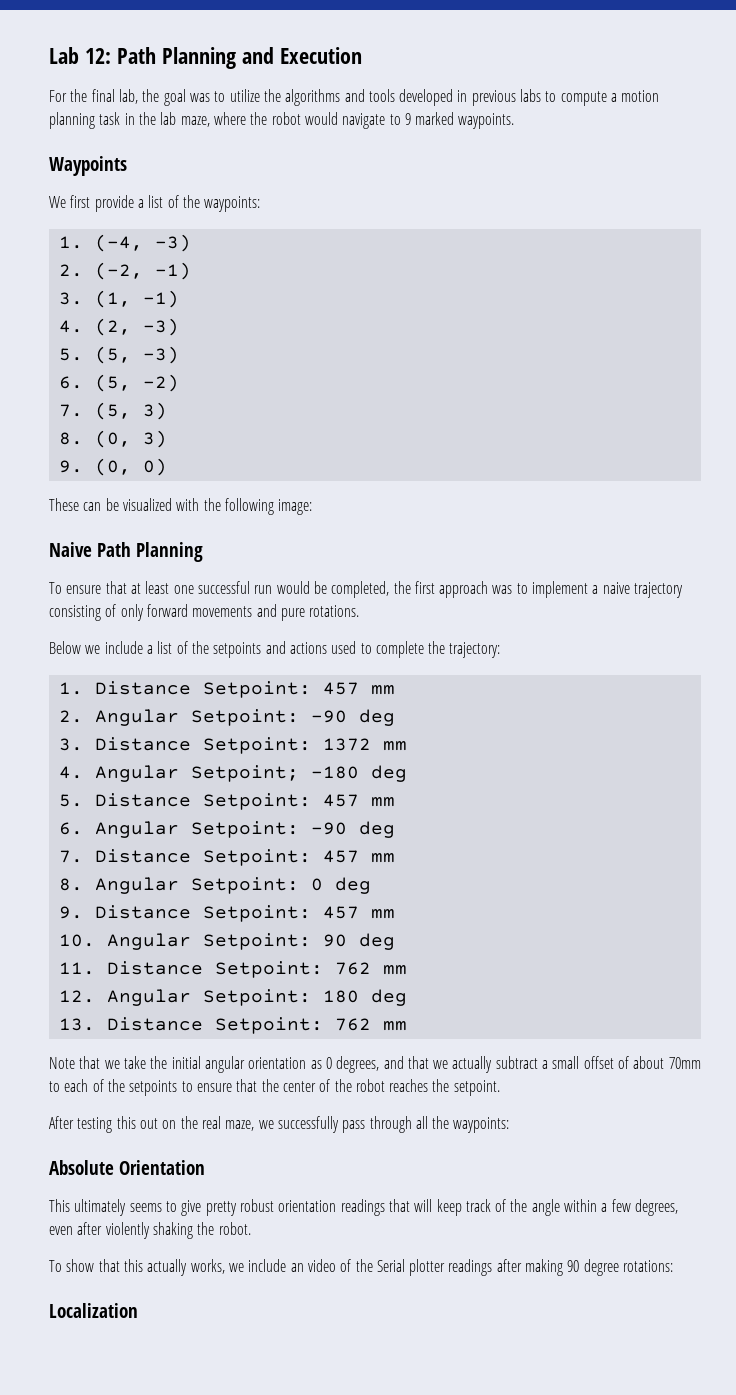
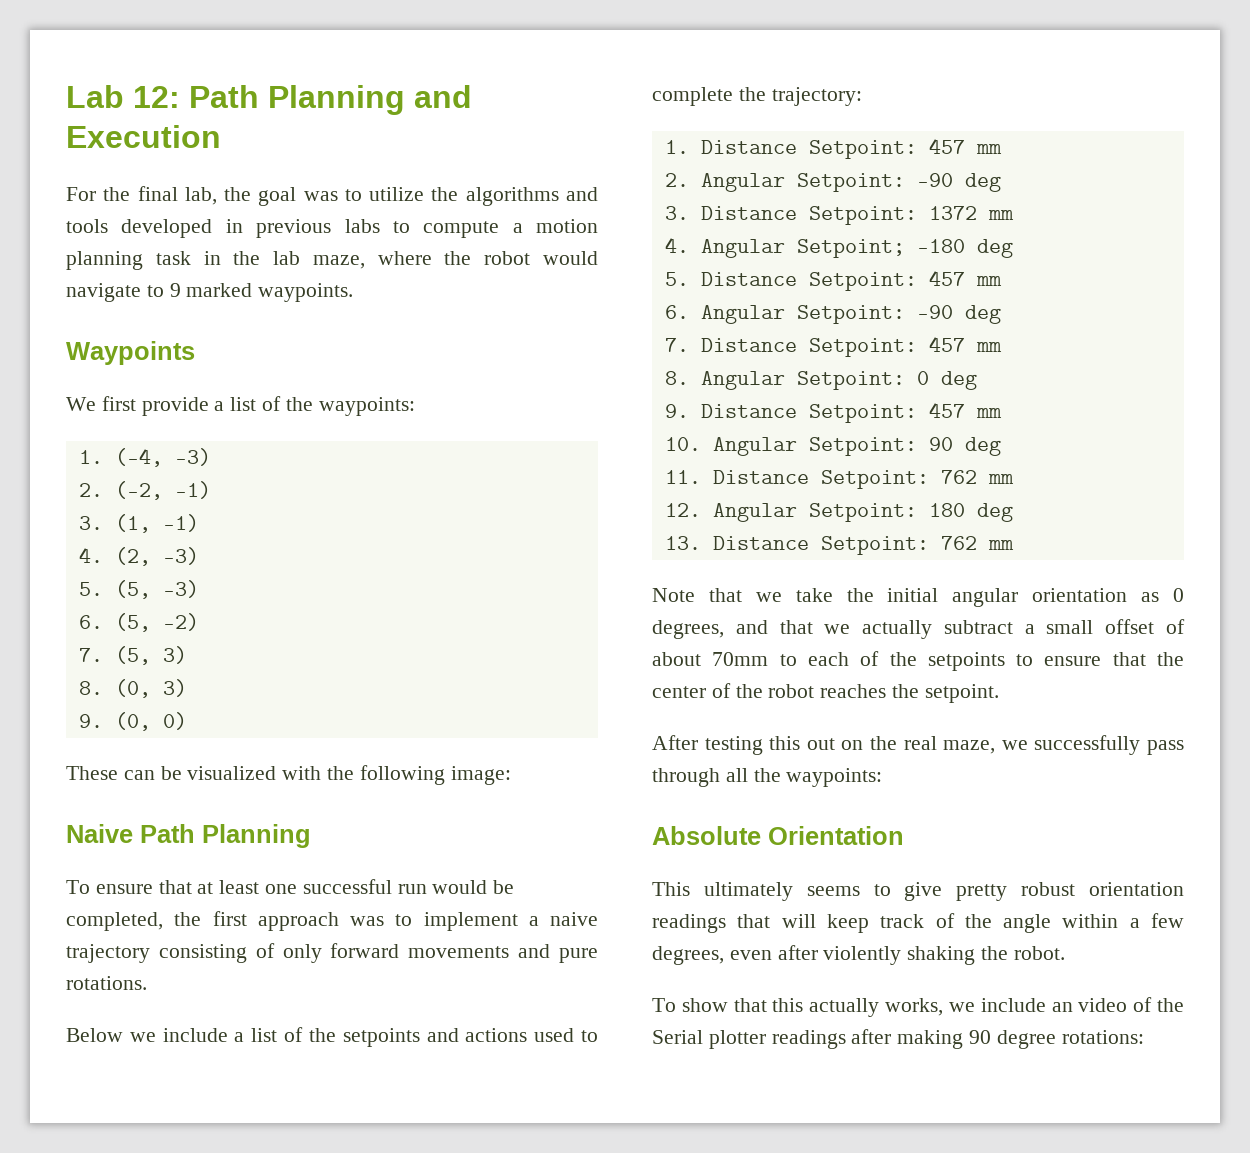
- Localization

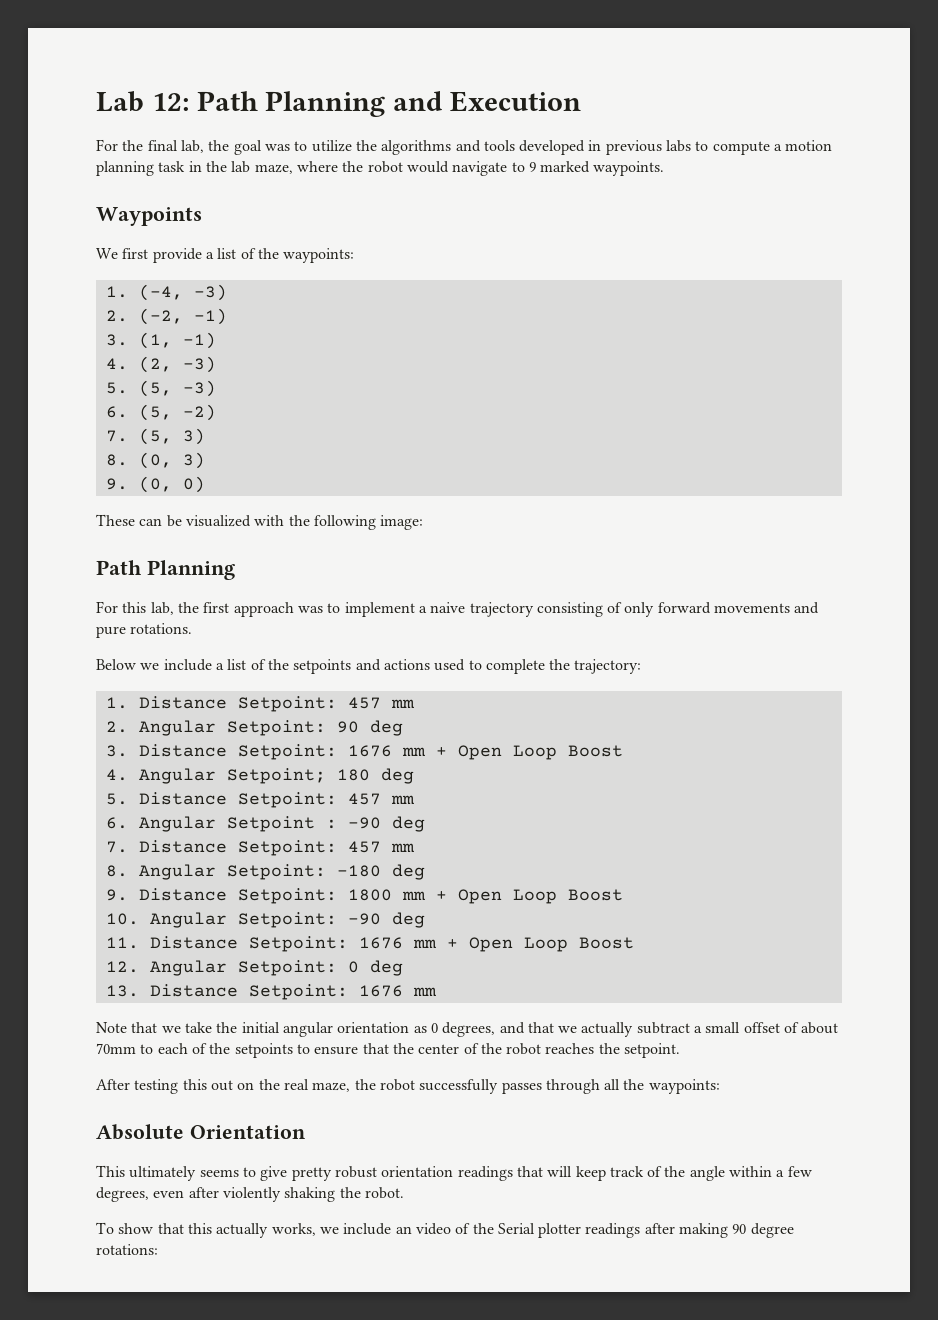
  These can be visualized with the following image:
- Naive Path Planning
+ Path Planning
- To ensure that at least one successful run would be completed, the first approach was to implement a naive trajectory consisting of only forward movements and pure rotations.
+ For this lab, the first approach was to implement a naive trajectory consisting of only forward movements and pure rotations.
- 2. Angular Setpoint: -90 deg
+ 2. Angular Setpoint: 90 deg
- 3. Distance Setpoint: 1372 mm
+ 3. Distance Setpoint: 1676 mm + Open Loop Boost
- 4. Angular Setpoint; -180 deg
+ 4. Angular Setpoint; 180 deg
- 6. Angular Setpoint: -90 deg
+ 6. Angular Setpoint : -90 deg
- 8. Angular Setpoint: 0 deg
+ 8. Angular Setpoint: -180 deg
- 9. Distance Setpoint: 457 mm
+ 9. Distance Setpoint: 1800 mm + Open Loop Boost
- 10. Angular Setpoint: 90 deg
+ 10. Angular Setpoint: -90 deg
- 11. Distance Setpoint: 762 mm
+ 11. Distance Setpoint: 1676 mm + Open Loop Boost
- 12. Angular Setpoint: 180 deg
+ 12. Angular Setpoint: 0 deg
- 13. Distance Setpoint: 762 mm
+ 13. Distance Setpoint: 1676 mm
- After testing this out on the real maze, we successfully pass through all the waypoints:
+ After testing this out on the real maze, the robot successfully passes through all the waypoints:

